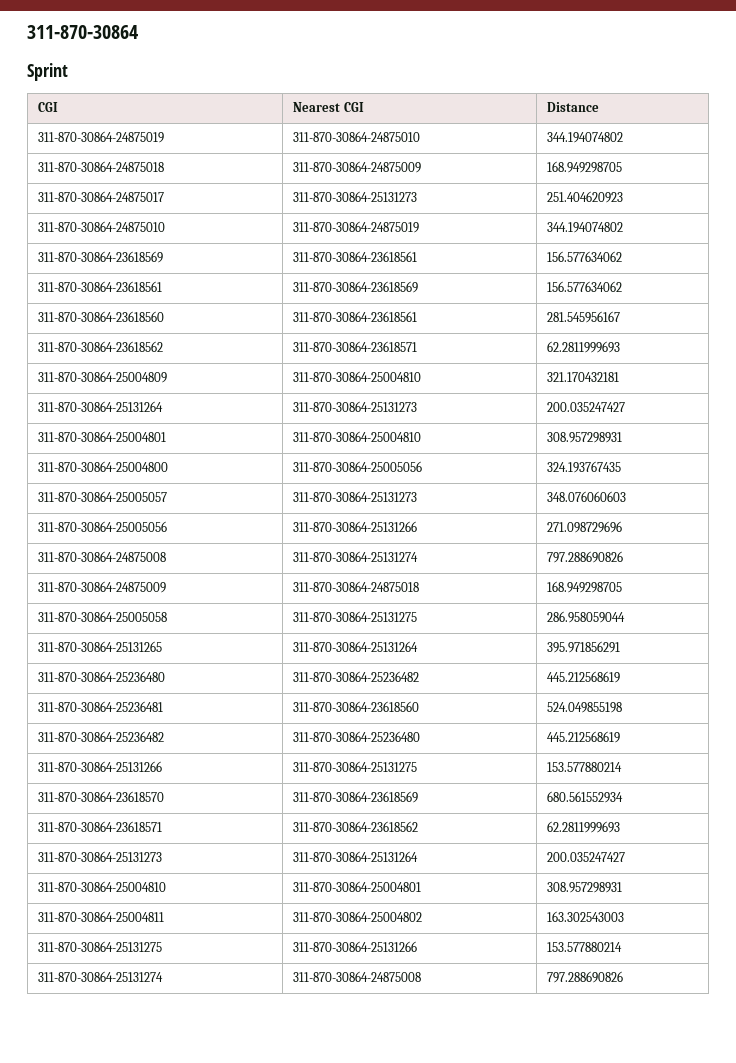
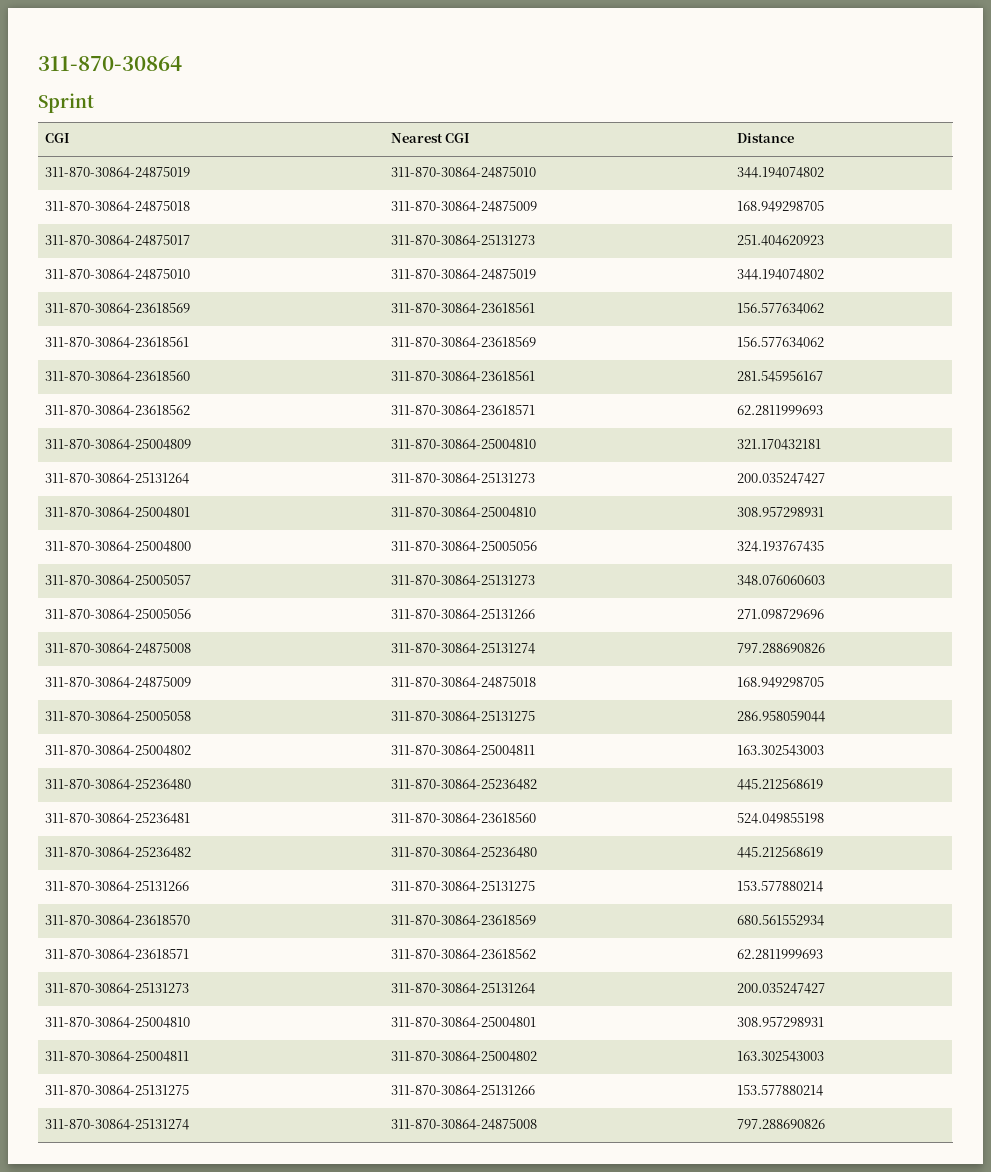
- 311-870-30864-25131265 | 311-870-30864-25131264 | 395.971856291
+ 311-870-30864-25004802 | 311-870-30864-25004811 | 163.302543003

